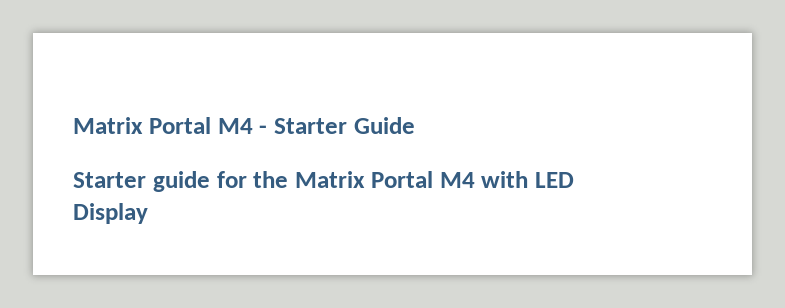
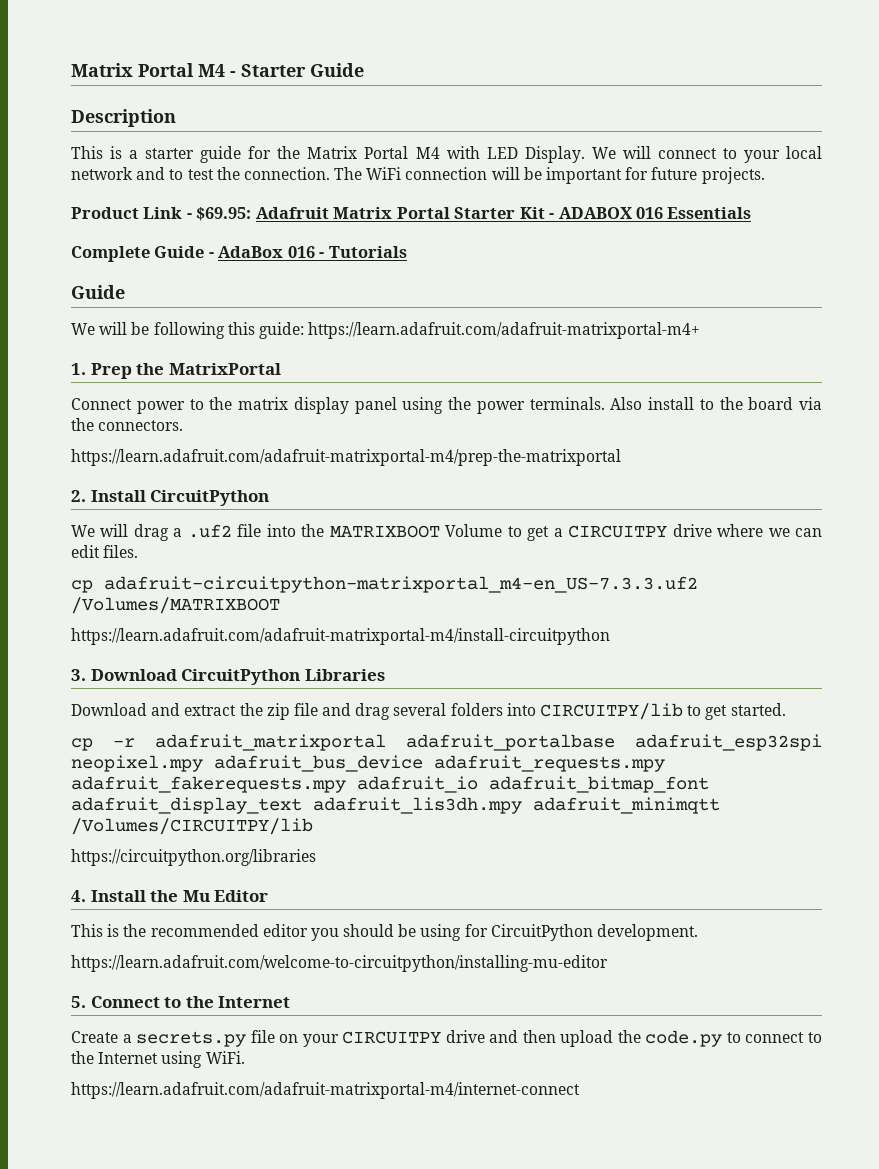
- Starter guide for the Matrix Portal M4 with LED Display
+ Description
+ This is a starter guide for the Matrix Portal M4 with LED Display. We will connect to your local network and to test the connection. The WiFi connection will be important for future projects.
+ Product Link - $69.95: Adafruit Matrix Portal Starter Kit - ADABOX 016 Essentials
+ Complete Guide - AdaBox 016 - Tutorials
+ Guide
+ We will be following this guide: https://learn.adafruit.com/adafruit-matrixportal-m4+
+ 1. Prep the MatrixPortal
+ Connect power to the matrix display panel using the power terminals. Also install to the board via the connectors.
+ https://learn.adafruit.com/adafruit-matrixportal-m4/prep-the-matrixportal
+ 2. Install CircuitPython
+ We will drag a .uf2 file into the MATRIXBOOT Volume to get a CIRCUITPY drive where we can edit files.
+ cp adafruit-circuitpython-matrixportal_m4-en_US-7.3.3.uf2 /Volumes/MATRIXBOOT
+ https://learn.adafruit.com/adafruit-matrixportal-m4/install-circuitpython
+ 3. Download CircuitPython Libraries
+ Download and extract the zip file and drag several folders into CIRCUITPY/lib to get started.
+ cp -r adafruit_matrixportal adafruit_portalbase adafruit_esp32spi neopixel.mpy adafruit_bus_device adafruit_requests.mpy adafruit_fakerequests.mpy adafruit_io adafruit_bitmap_font adafruit_display_text adafruit_lis3dh.mpy adafruit_minimqtt /Volumes/CIRCUITPY/lib
+ https://circuitpython.org/libraries
+ 4. Install the Mu Editor
+ This is the recommended editor you should be using for CircuitPython development.
+ https://learn.adafruit.com/welcome-to-circuitpython/installing-mu-editor
+ 5. Connect to the Internet
+ Create a secrets.py file on your CIRCUITPY drive and then upload the code.py to connect to the Internet using WiFi.
+ https://learn.adafruit.com/adafruit-matrixportal-m4/internet-connect

